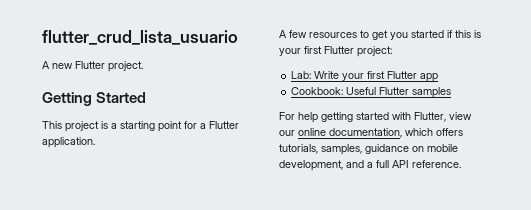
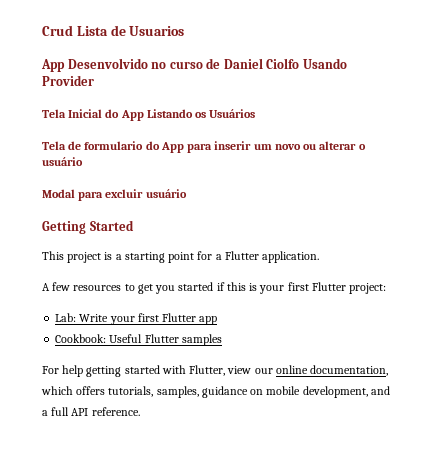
- flutter_crud_lista_usuario
- A new Flutter project.
+ Crud Lista de Usuarios
+ App Desenvolvido no curso de Daniel Ciolfo Usando Provider
+ Tela Inicial do App Listando os Usuários
+ Tela de formulario do App para inserir um novo ou alterar o usuário
+ Modal para excluir usuário

